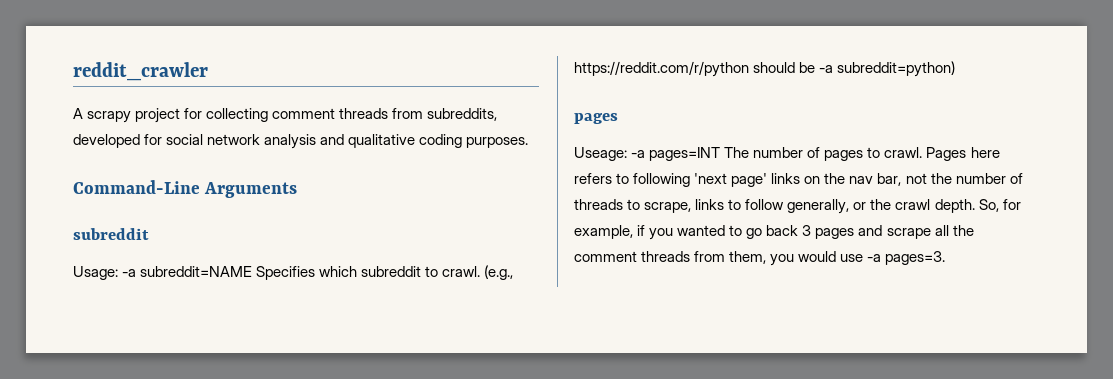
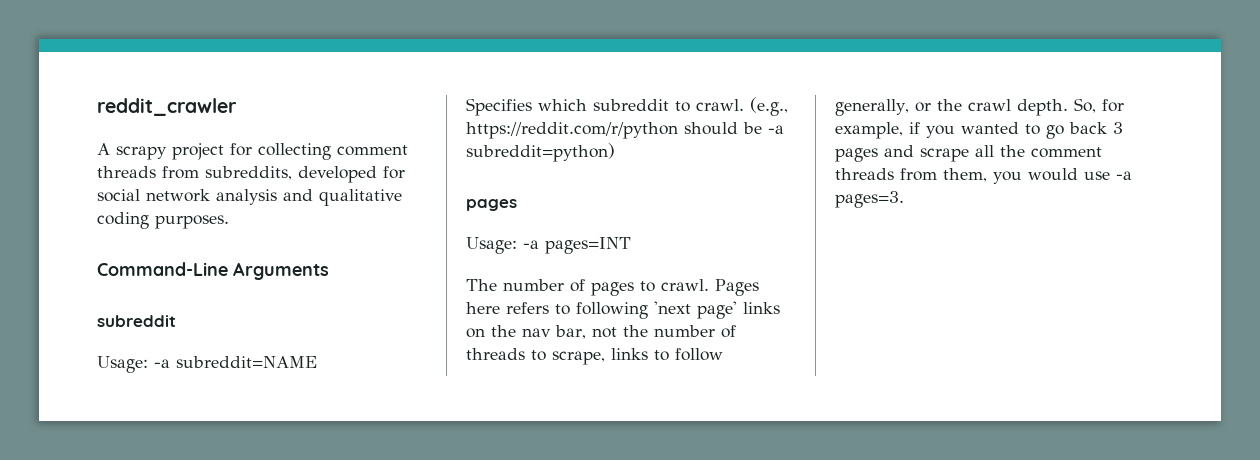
- Usage: -a subreddit=NAME Specifies which subreddit to crawl.
+ Usage: -a subreddit=NAME
+ Specifies which subreddit to crawl.
- Useage: -a pages=INT The number of pages to crawl.
+ Usage: -a pages=INT
+ The number of pages to crawl.

